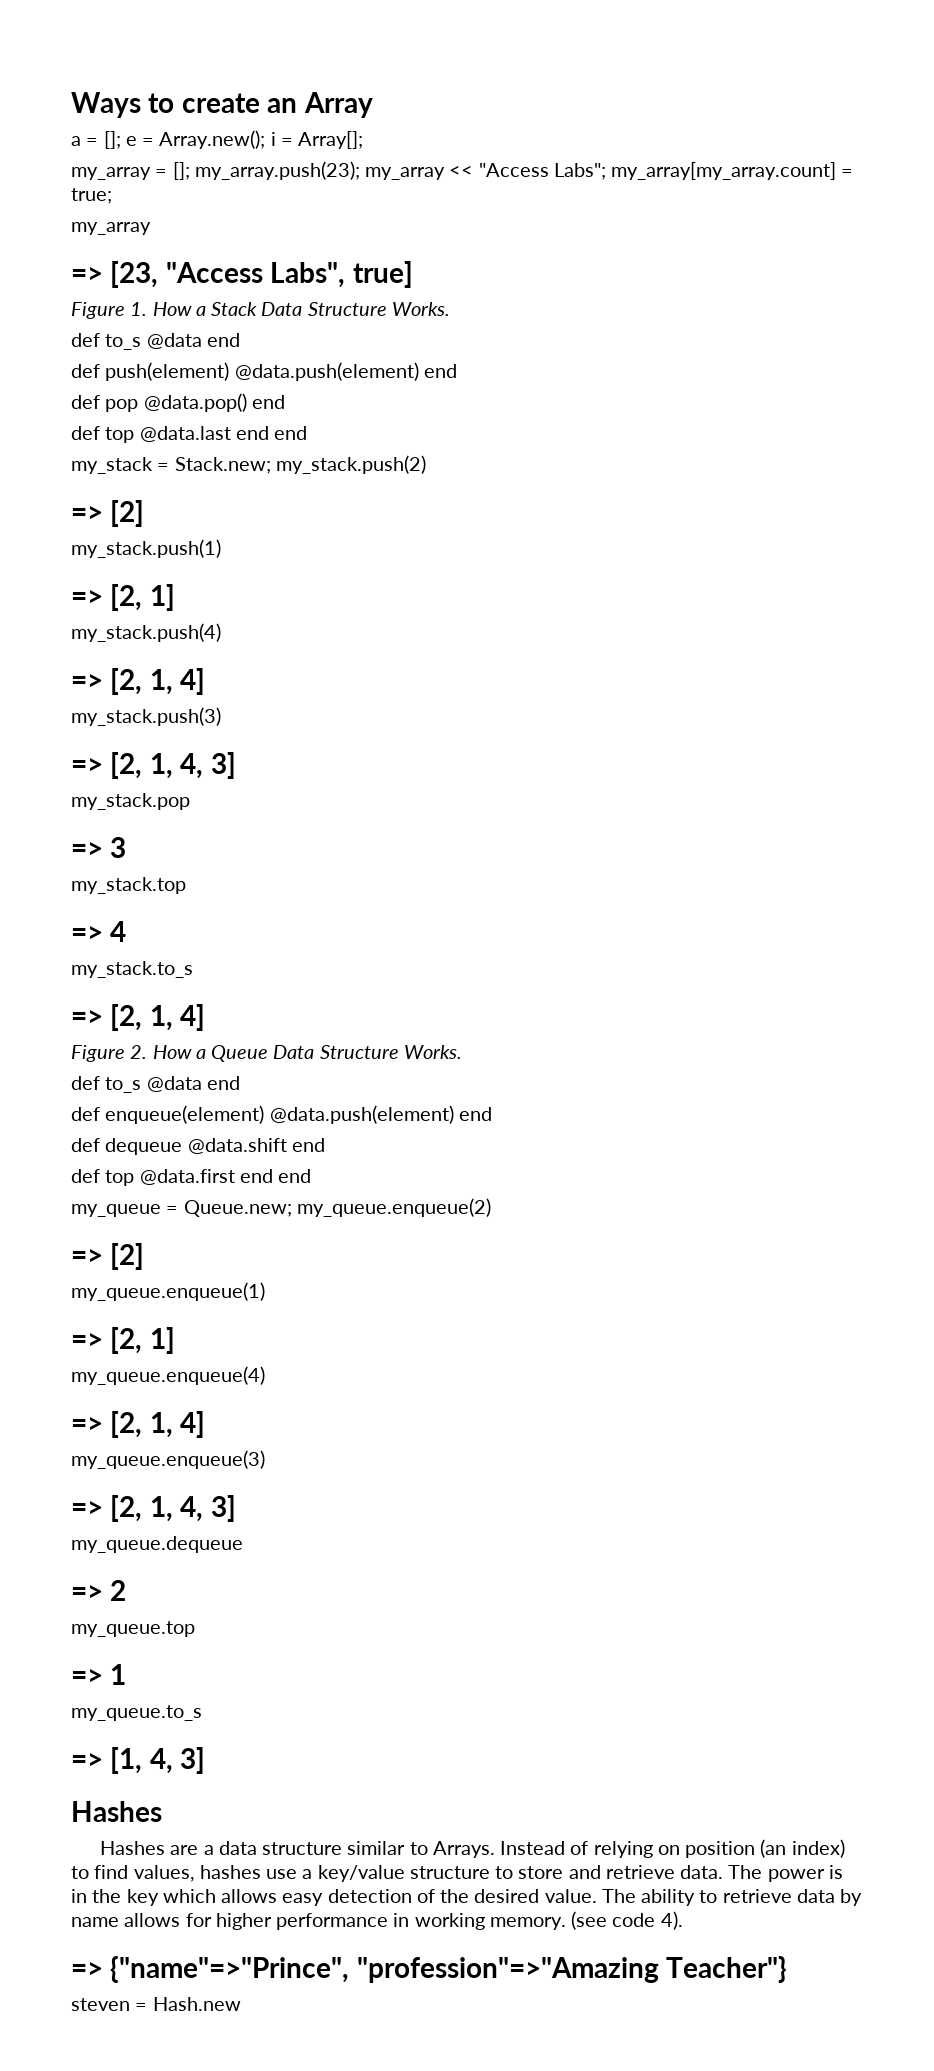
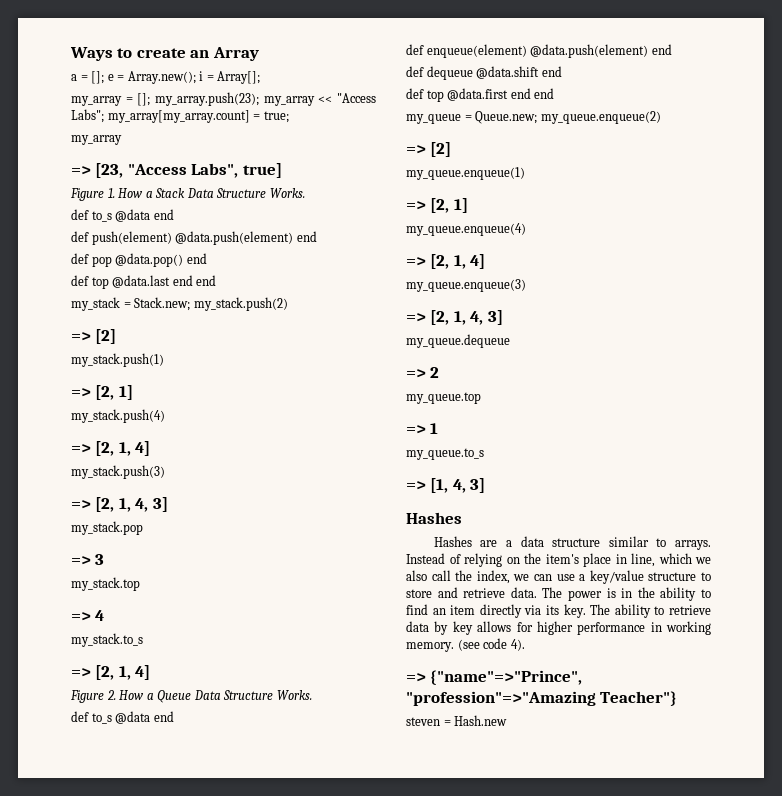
- Hashes are a data structure similar to Arrays.
+ Hashes are a data structure similar to arrays.
- Instead of relying on position (an index) to find values, hashes use a key/value structure to store and retrieve data.
+ Instead of relying on the item's place in line, which we also call the index, we can use a key/value structure to store and retrieve data.
- The power is in the key which allows easy detection of the desired value.
+ The power is in the ability to find an item directly via its key.
- The ability to retrieve data by name allows for higher performance in working memory.
+ The ability to retrieve data by key allows for higher performance in working memory.

